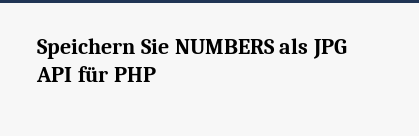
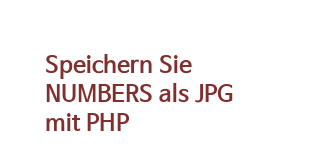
- Speichern Sie NUMBERS als JPG API für PHP
+ Speichern Sie NUMBERS als JPG mit PHP

